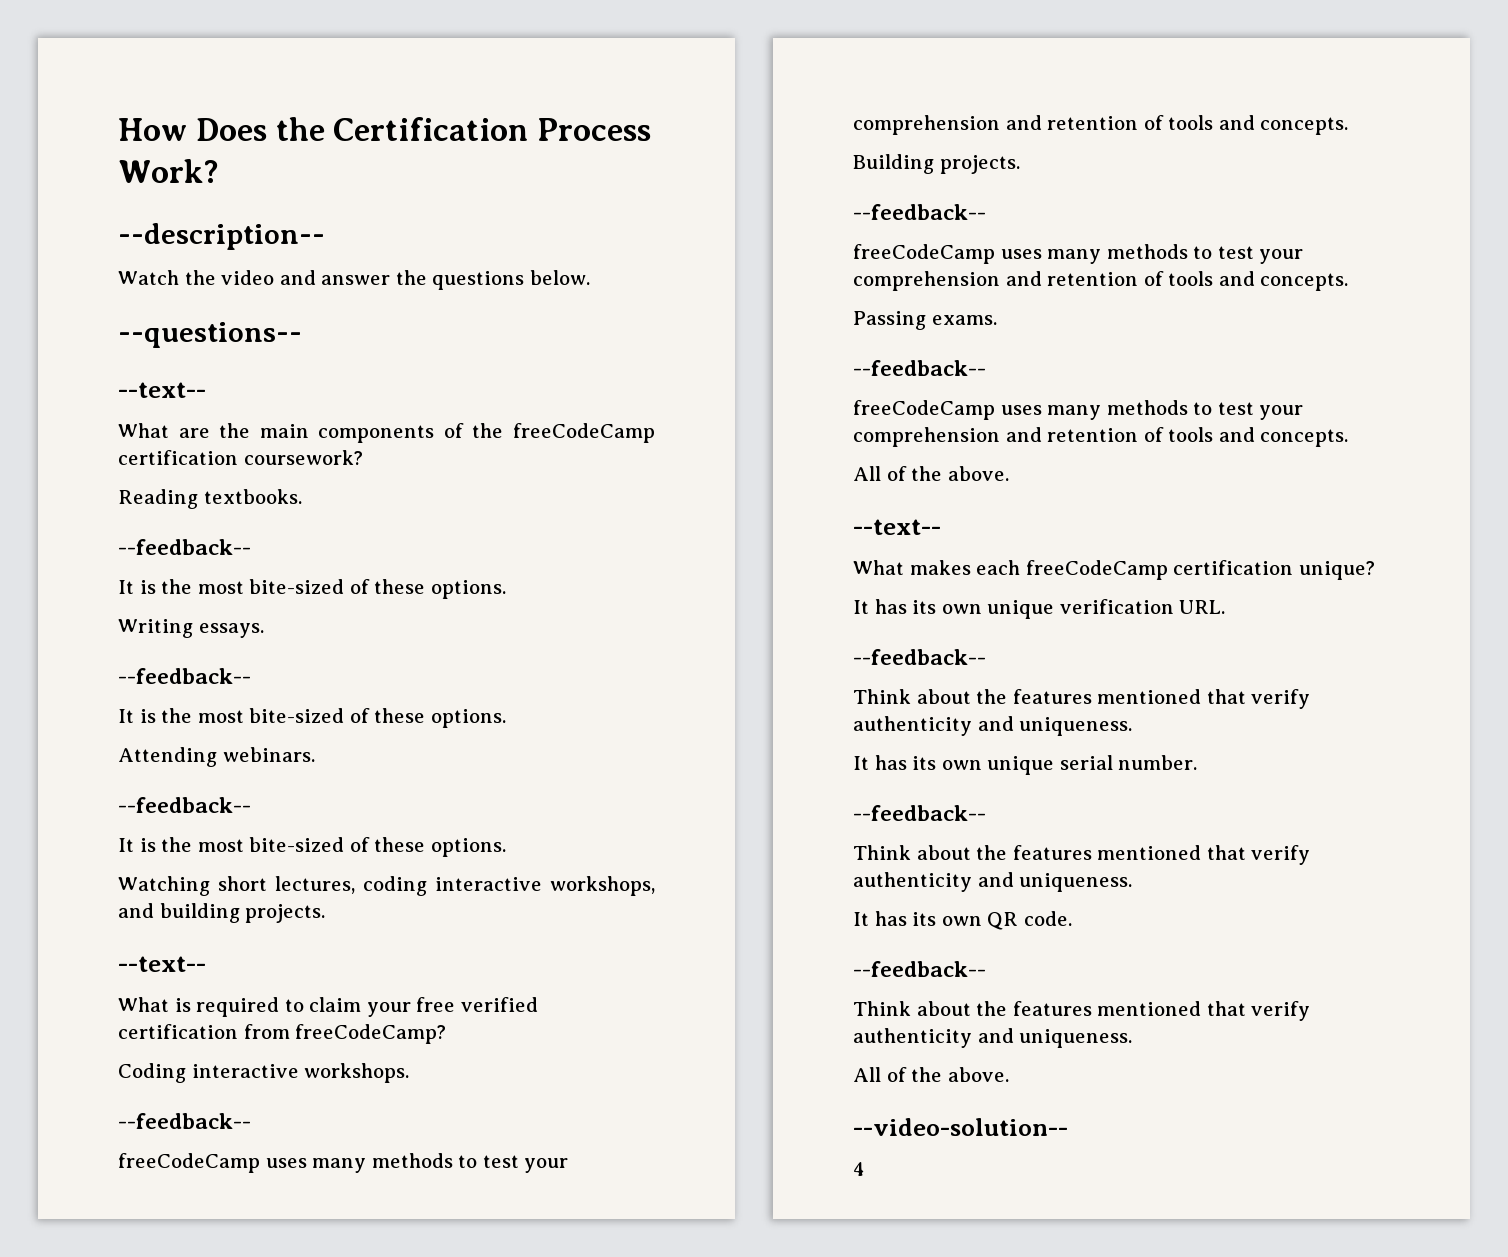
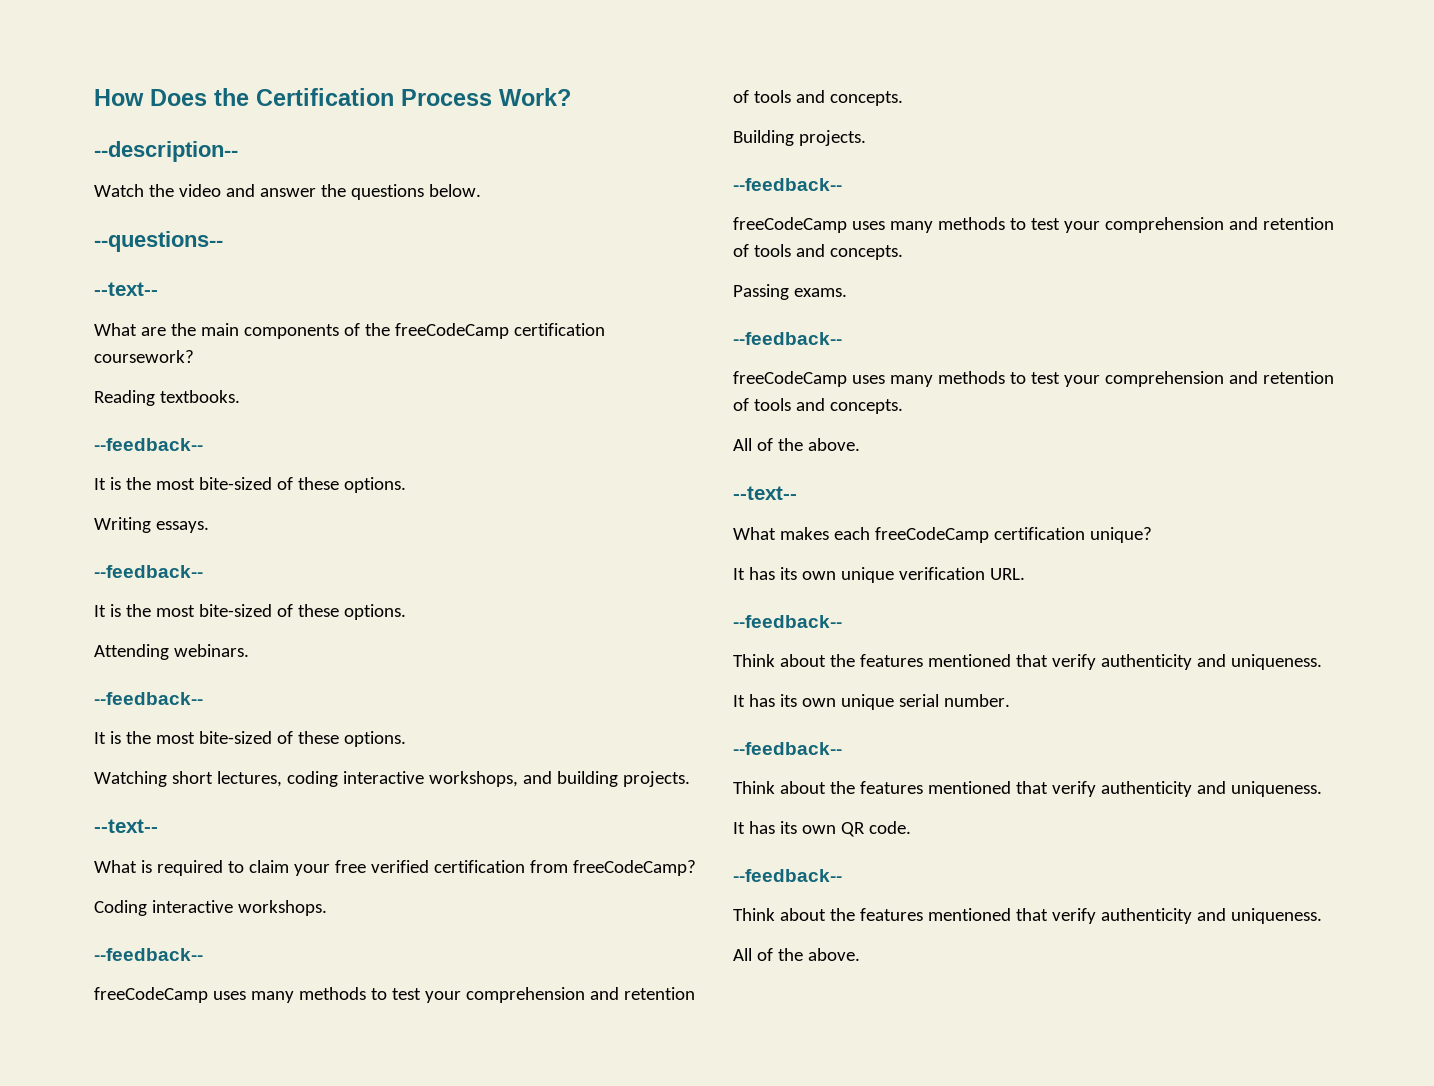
- --video-solution--
- 4

